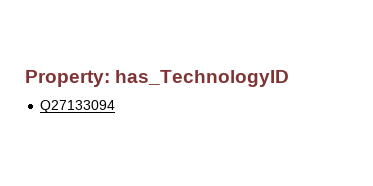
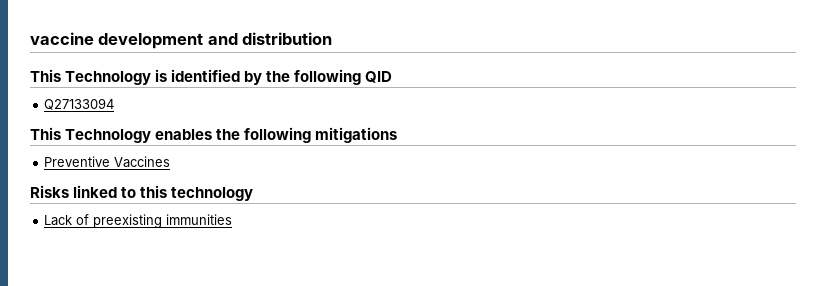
- Property: has_TechnologyID
+ vaccine development and distribution
+ This Technology is identified by the following QID
  Q27133094
+ This Technology enables the following mitigations
+ Preventive Vaccines
+ Risks linked to this technology
+ Lack of preexisting immunities

